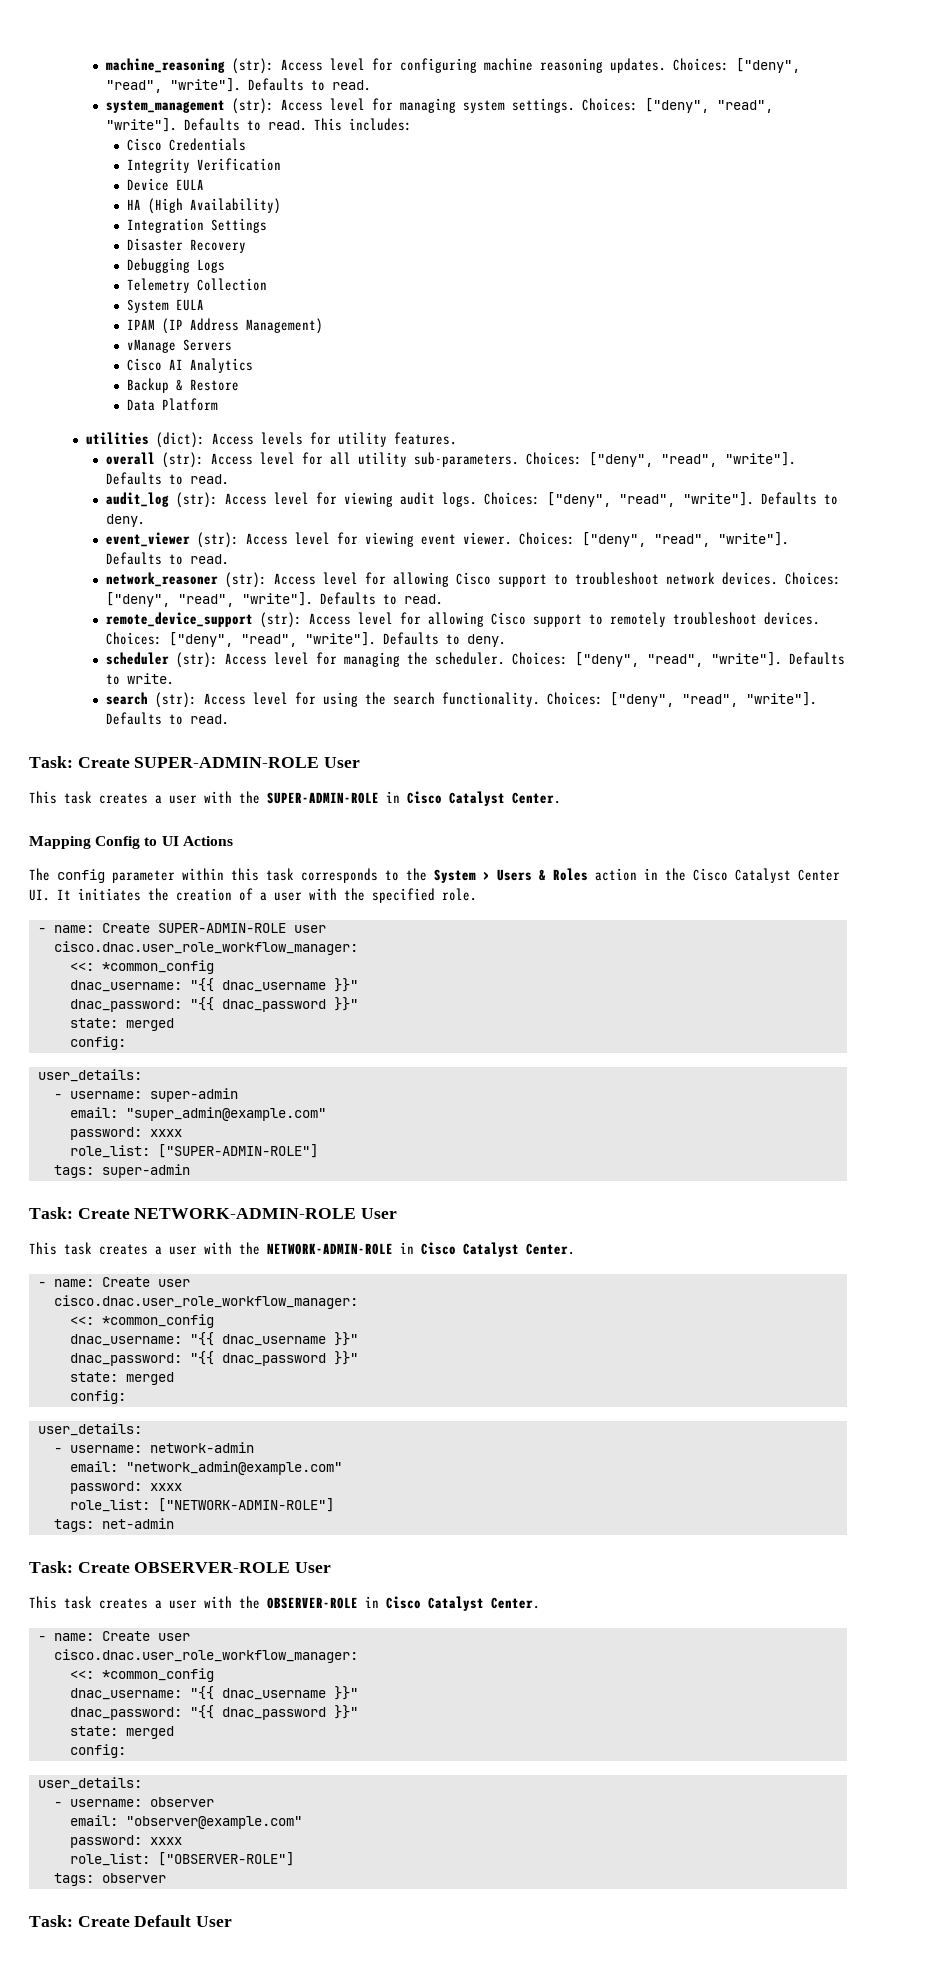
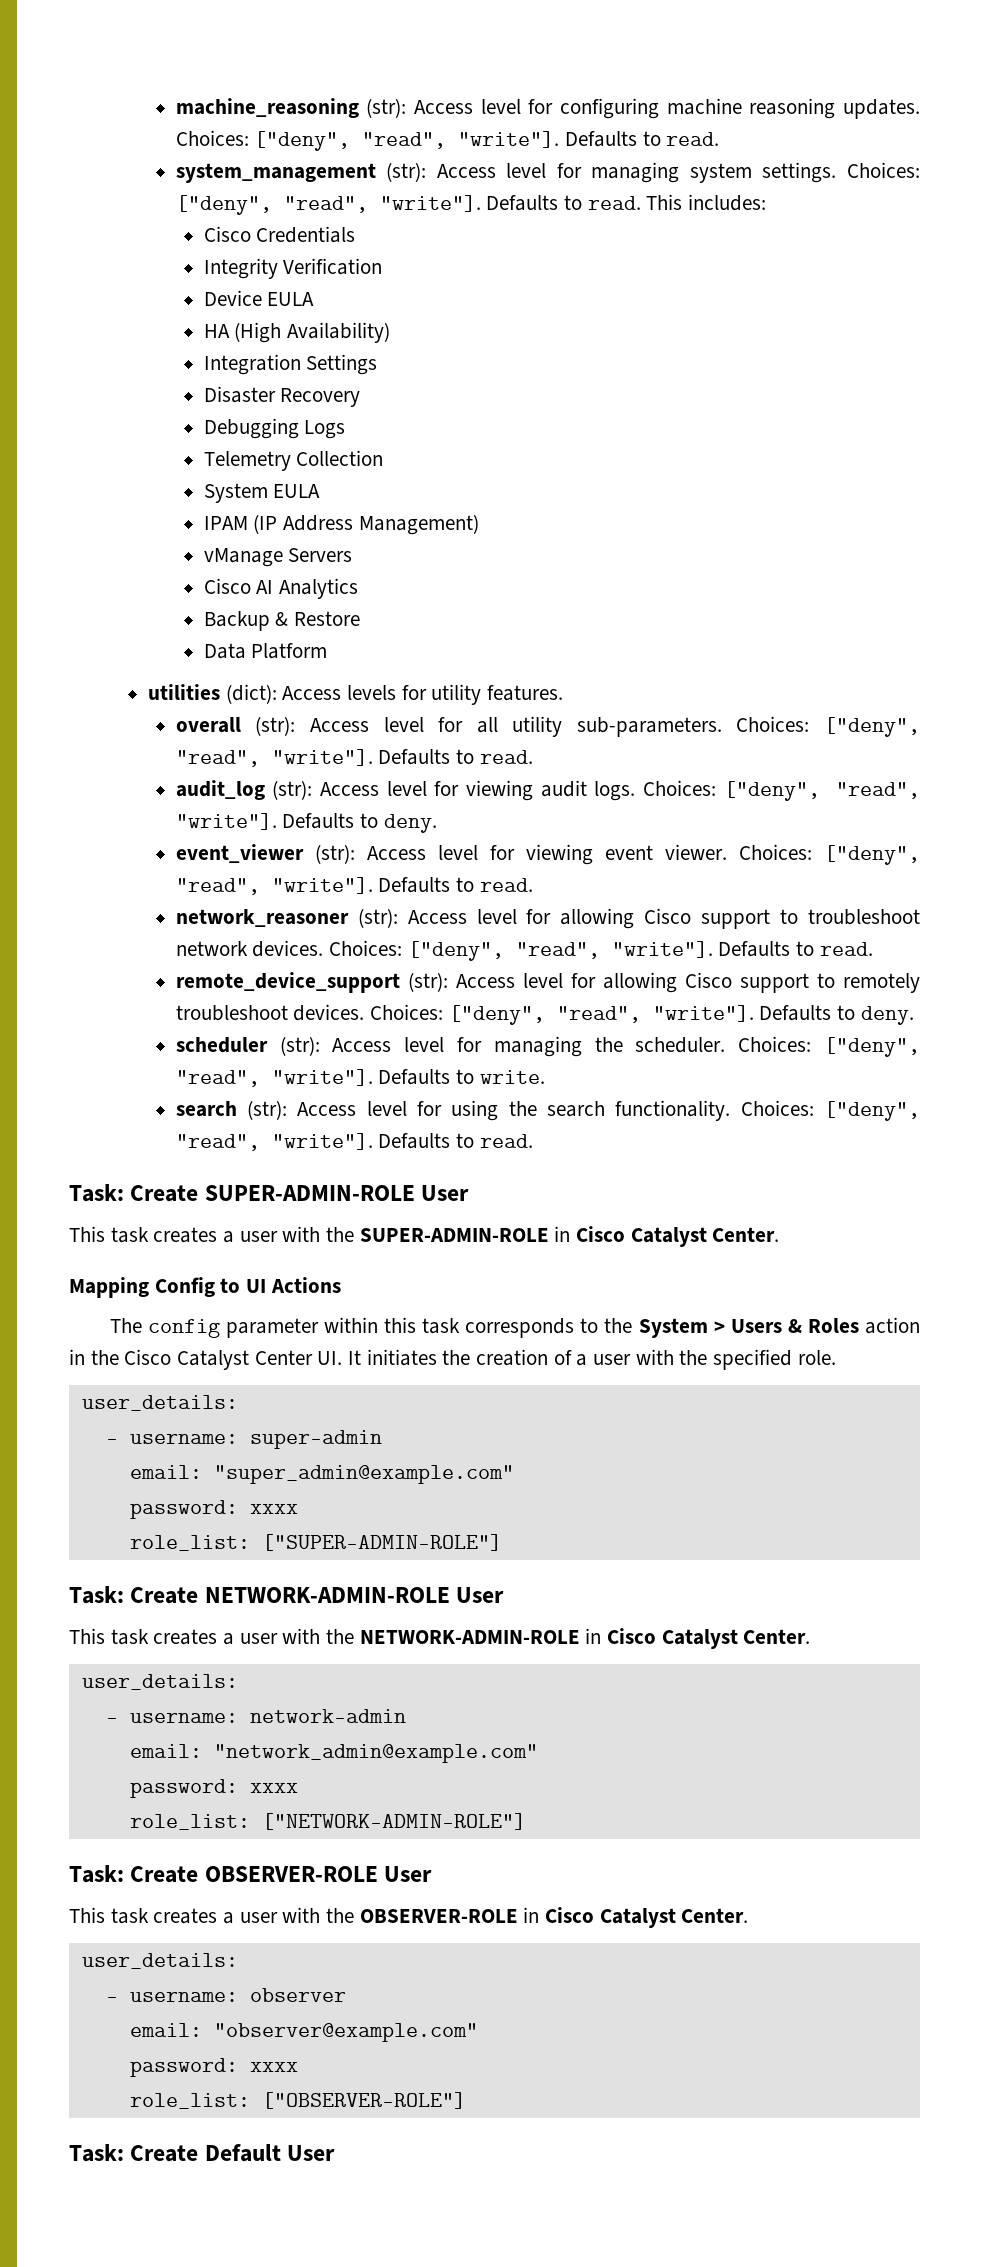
- - name: Create SUPER-ADMIN-ROLE user
- cisco.dnac.user_role_workflow_manager:
- <<: *common_config
- dnac_username: "{{ dnac_username }}"
- dnac_password: "{{ dnac_password }}"
- state: merged
- config:
- tags: super-admin
  This task creates a user with the NETWORK-ADMIN-ROLE in Cisco Catalyst Center.
- - name: Create user
- cisco.dnac.user_role_workflow_manager:
- <<: *common_config
- dnac_username: "{{ dnac_username }}"
- dnac_password: "{{ dnac_password }}"
- state: merged
- config:
- tags: net-admin
  This task creates a user with the OBSERVER-ROLE in Cisco Catalyst Center.
- - name: Create user
- cisco.dnac.user_role_workflow_manager:
- <<: *common_config
- dnac_username: "{{ dnac_username }}"
- dnac_password: "{{ dnac_password }}"
- state: merged
- config:
- tags: observer

